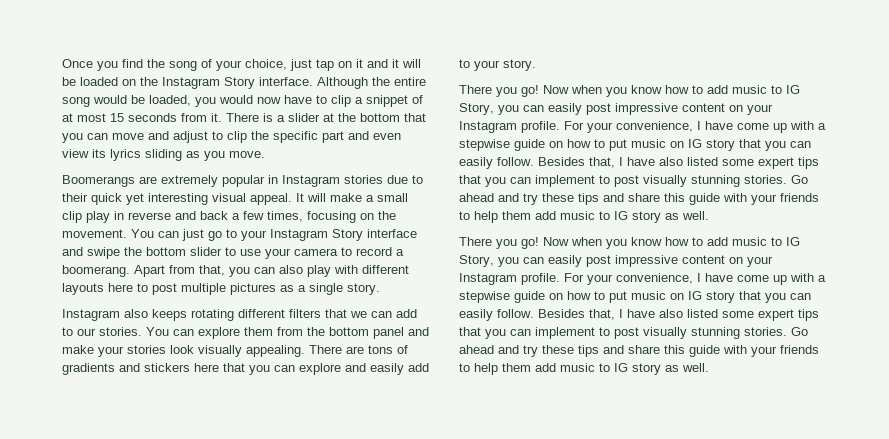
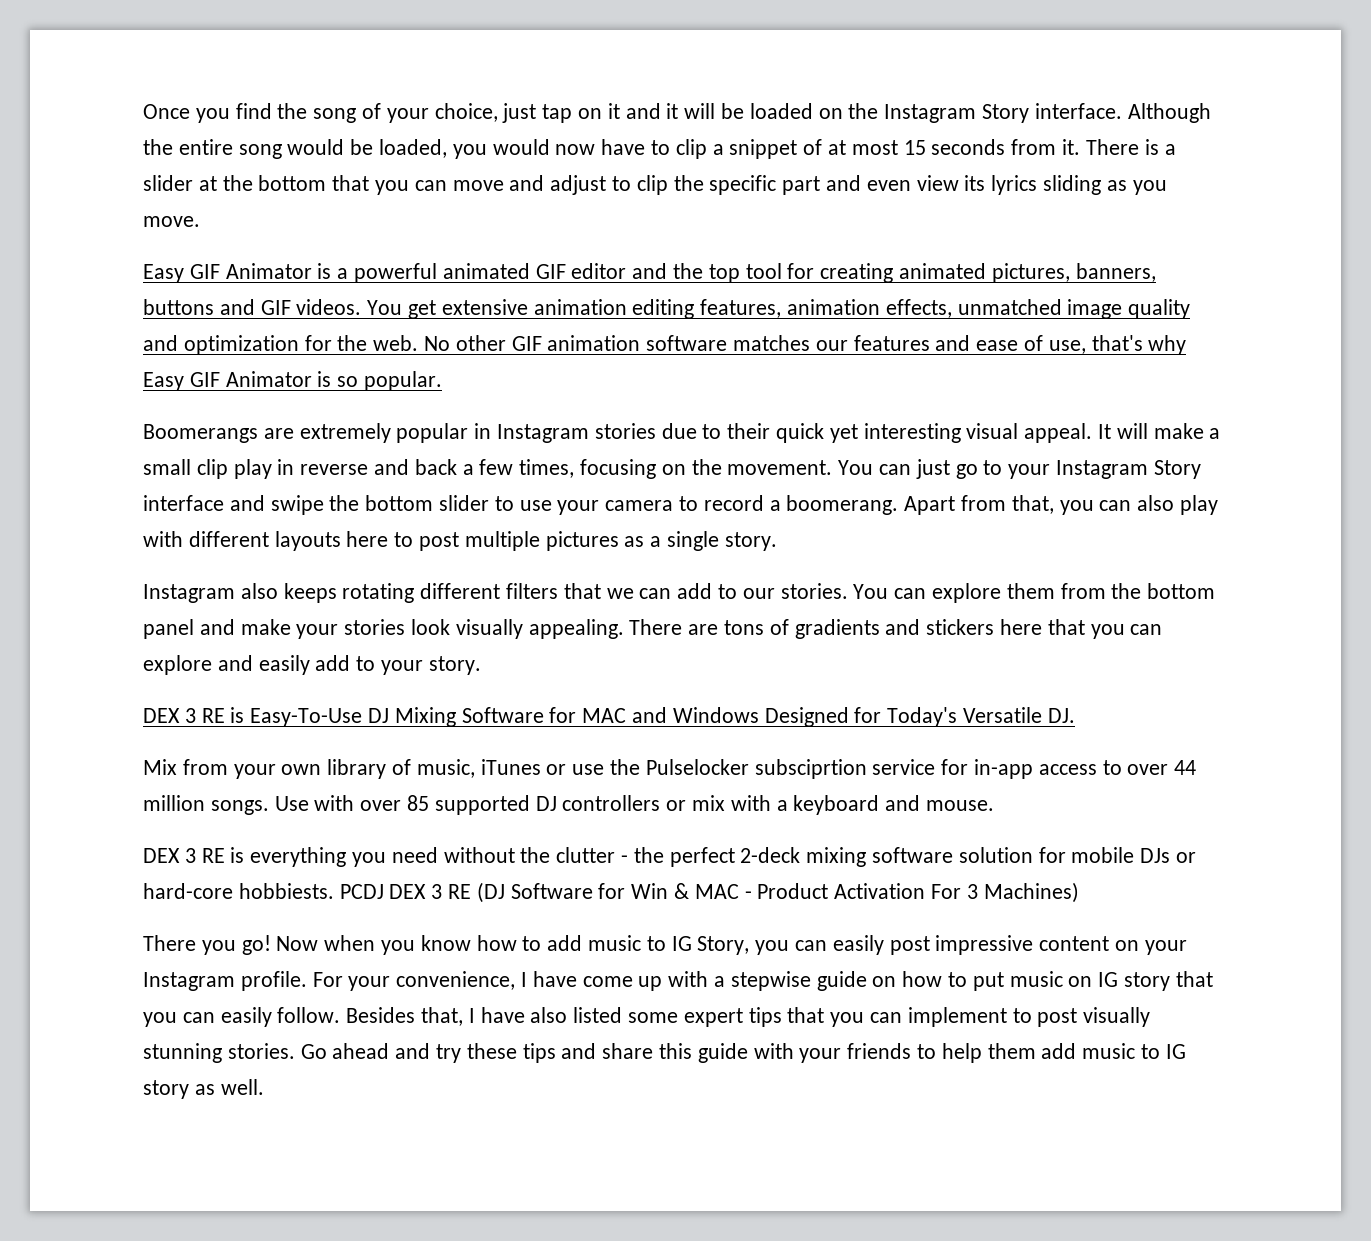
+ Easy GIF Animator is a powerful animated GIF editor and the top tool for creating animated pictures, banners, buttons and GIF videos. You get extensive animation editing features, animation effects, unmatched image quality and optimization for the web. No other GIF animation software matches our features and ease of use, that's why Easy GIF Animator is so popular.
  There are tons of gradients and stickers here that you can explore and easily add to your story.
- There you go! Now when you know how to add music to IG Story, you can easily post impressive content on your Instagram profile. For your convenience, I have come up with a stepwise guide on how to put music on IG story that you can easily follow. Besides that, I have also listed some expert tips that you can implement to post visually stunning stories. Go ahead and try these tips and share this guide with your friends to help them add music to IG story as well.
+ DEX 3 RE is Easy-To-Use DJ Mixing Software for MAC and Windows Designed for Today's Versatile DJ.
+ Mix from your own library of music, iTunes or use the Pulselocker subsciprtion service for in-app access to over 44 million songs. Use with over 85 supported DJ controllers or mix with a keyboard and mouse.
+ DEX 3 RE is everything you need without the clutter - the perfect 2-deck mixing software solution for mobile DJs or hard-core hobbiests. PCDJ DEX 3 RE (DJ Software for Win & MAC - Product Activation For 3 Machines)

